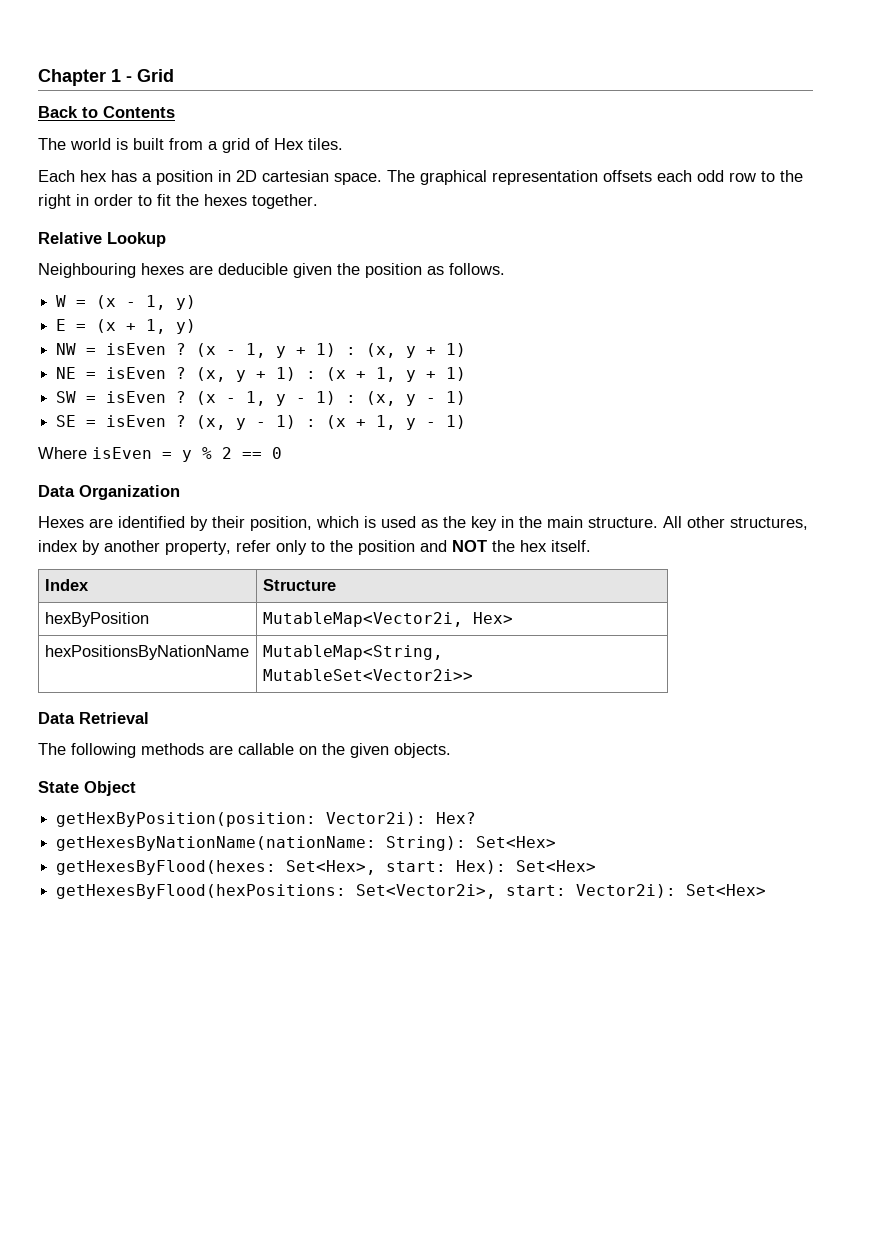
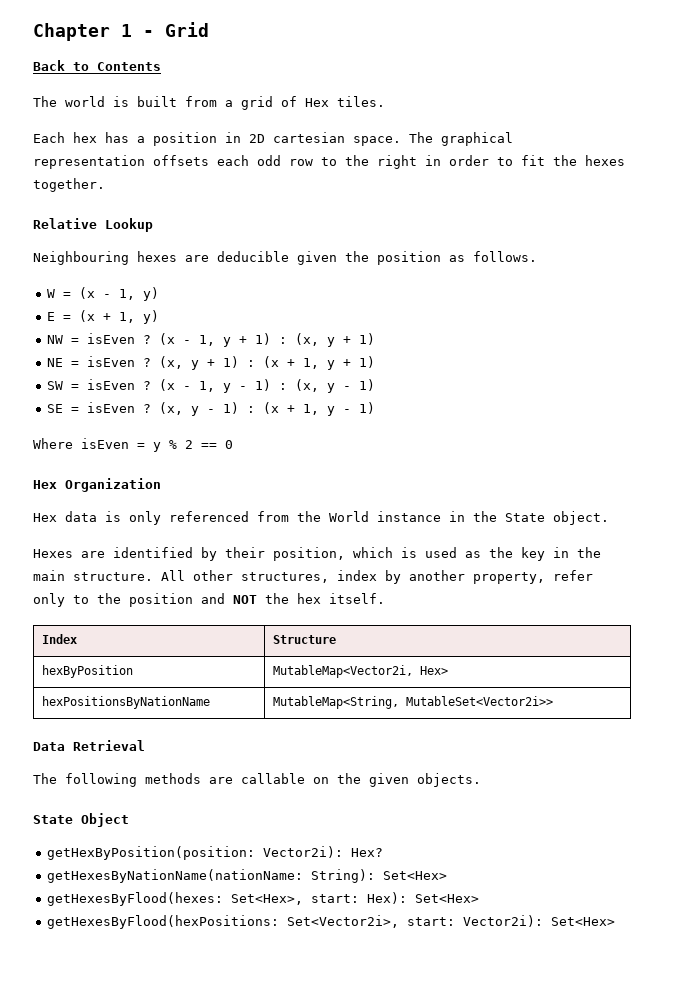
- Data Organization
+ Hex Organization
+ Hex data is only referenced from the World instance in the State object.

